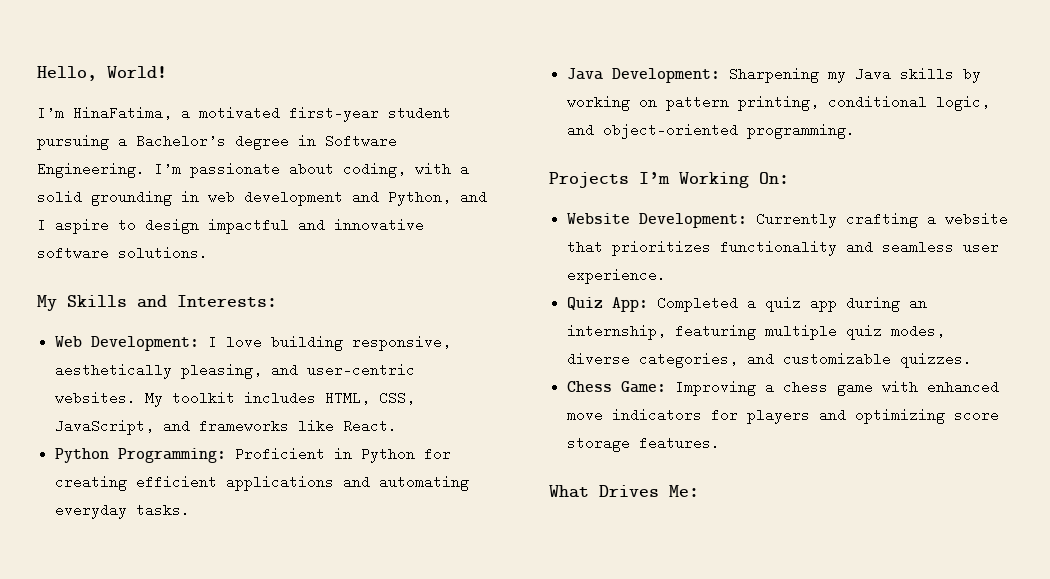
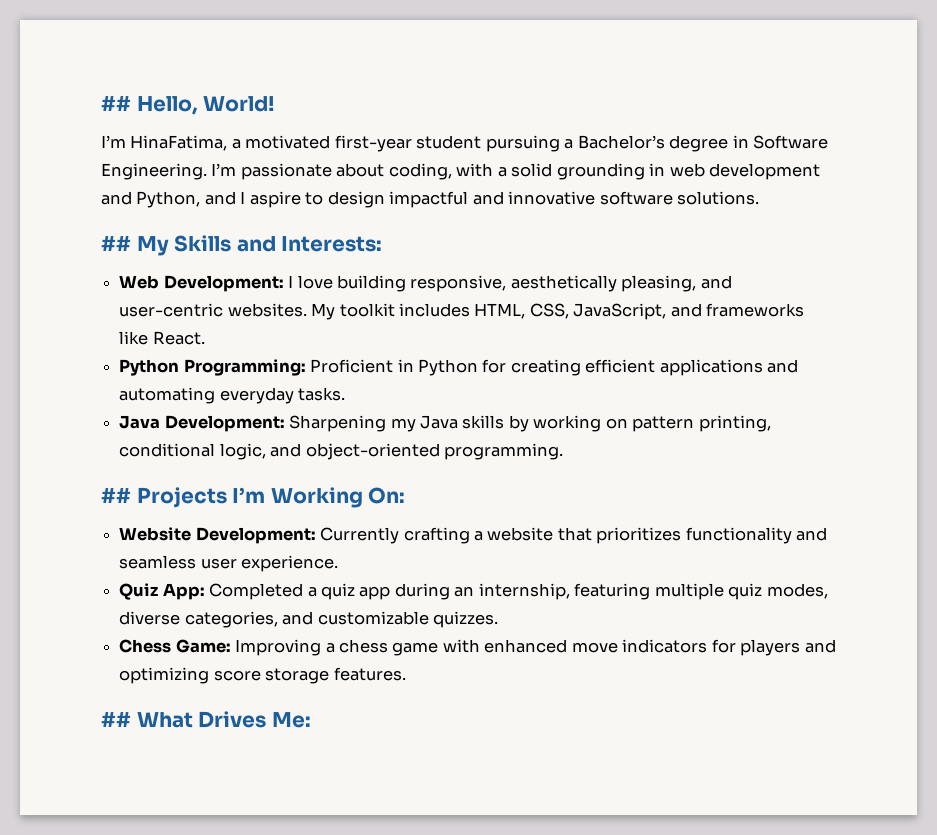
- Hello, World!
+ ## Hello, World!
- My Skills and Interests:
+ ## My Skills and Interests:
- Projects I’m Working On:
+ ## Projects I’m Working On:
- What Drives Me:
+ ## What Drives Me:

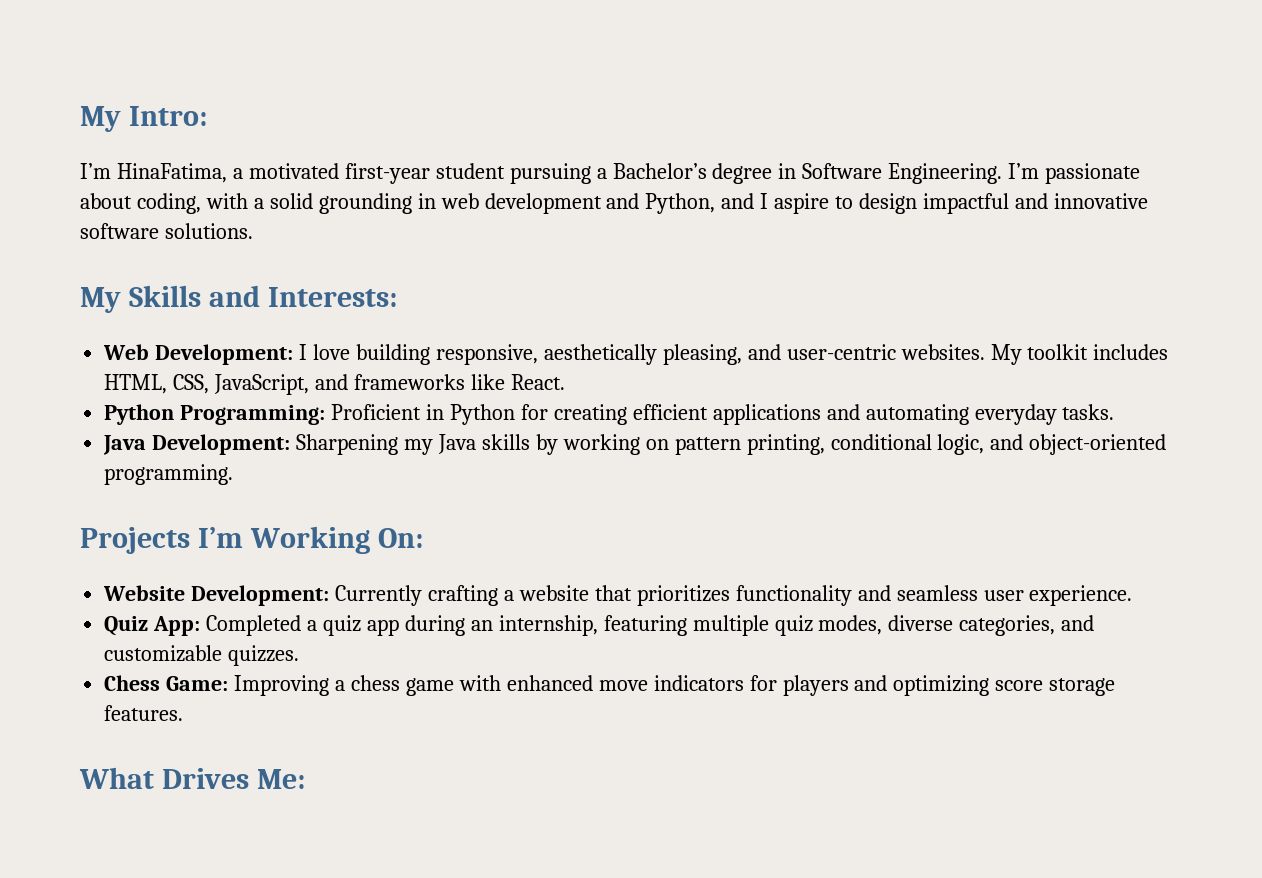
- ## Hello, World!
+ My Intro:
- ## My Skills and Interests:
+ My Skills and Interests:
- ## Projects I’m Working On:
+ Projects I’m Working On:
- ## What Drives Me:
+ What Drives Me:

